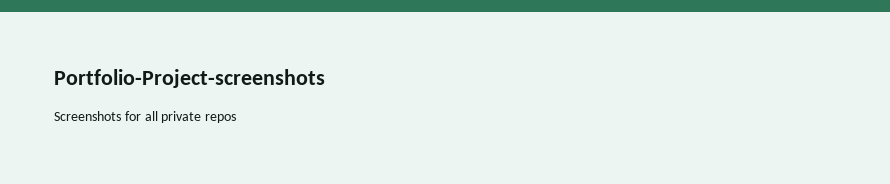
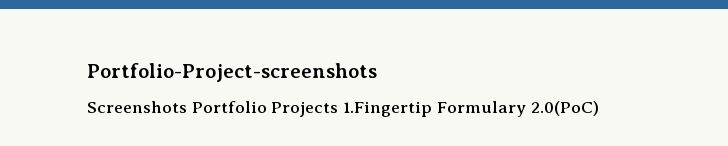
- Screenshots for all private repos
+ Screenshots Portfolio Projects 1.Fingertip Formulary 2.0(PoC)

